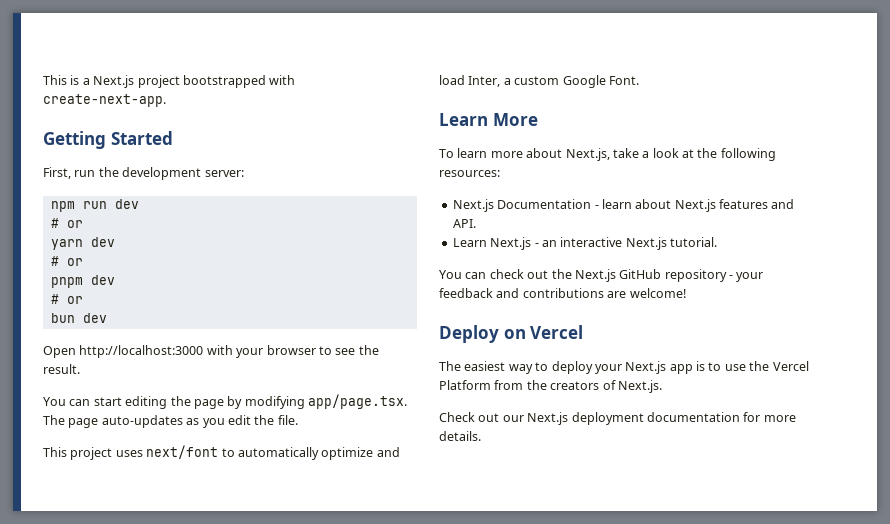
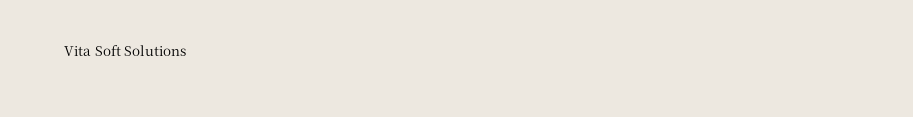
- This is a Next.js project bootstrapped with create-next-app.
- Getting Started
- First, run the development server:
- npm run dev
- # or
- yarn dev
- # or
- pnpm dev
- # or
- bun dev
- Open http://localhost:3000 with your browser to see the result.
- You can start editing the page by modifying app/page.tsx. The page auto-updates as you edit the file.
- This project uses next/font to automatically optimize and load Inter, a custom Google Font.
- Learn More
- To learn more about Next.js, take a look at the following resources:
- Next.js Documentation - learn about Next.js features and API.
- Learn Next.js - an interactive Next.js tutorial.
- You can check out the Next.js GitHub repository - your feedback and contributions are welcome!
- Deploy on Vercel
- The easiest way to deploy your Next.js app is to use the Vercel Platform from the creators of Next.js.
- Check out our Next.js deployment documentation for more details.
+ Vita Soft Solutions

